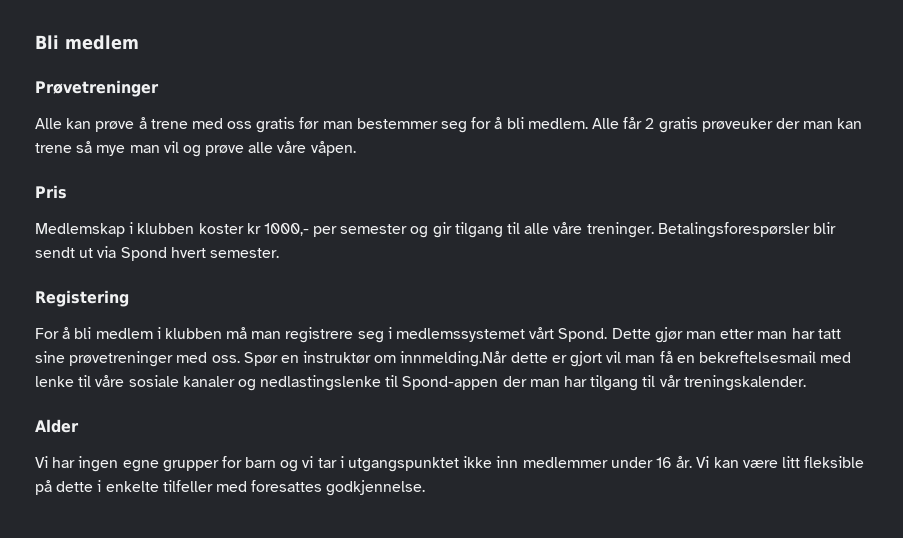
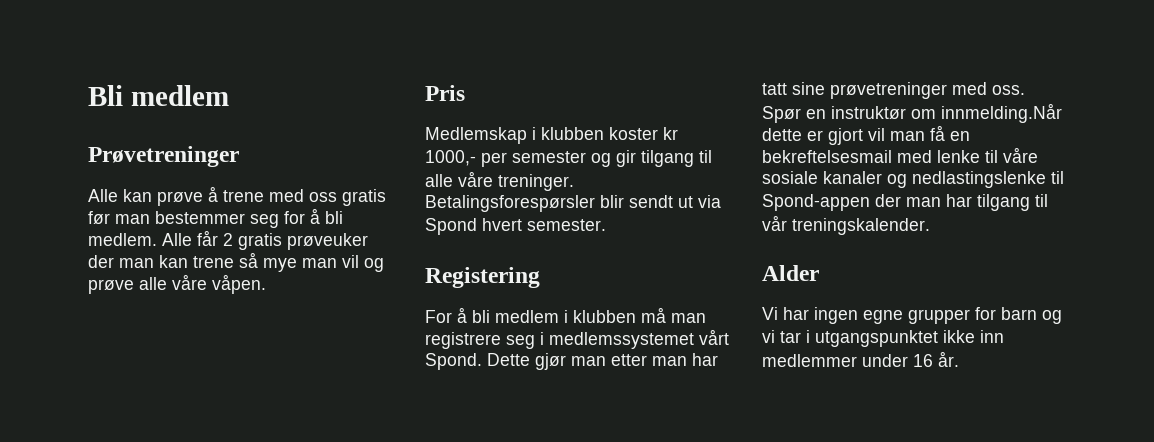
- Vi kan være litt fleksible på dette i enkelte tilfeller med foresattes godkjennelse.

